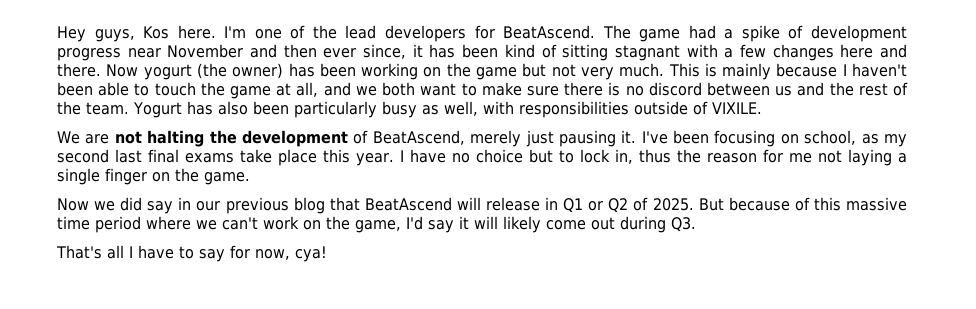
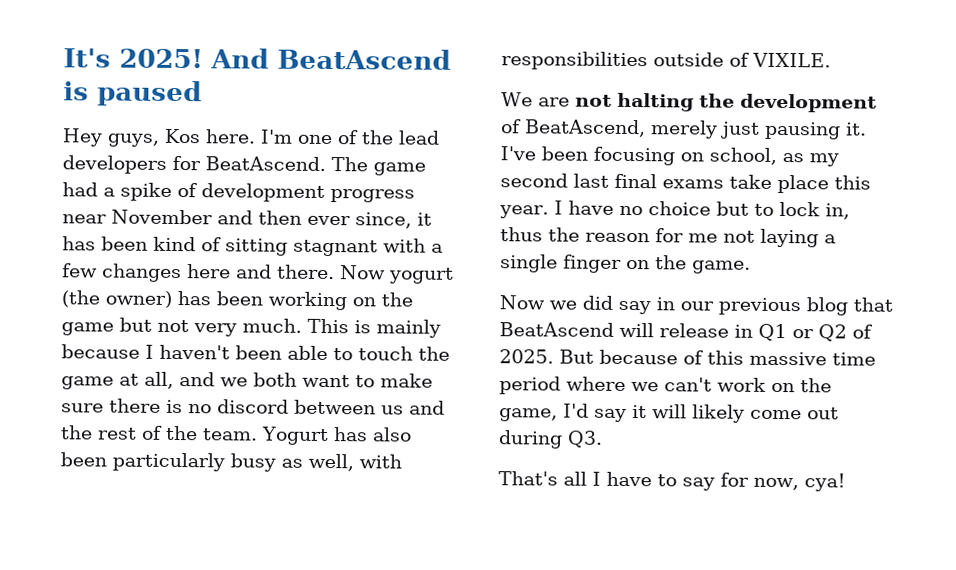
+ It's 2025! And BeatAscend is paused

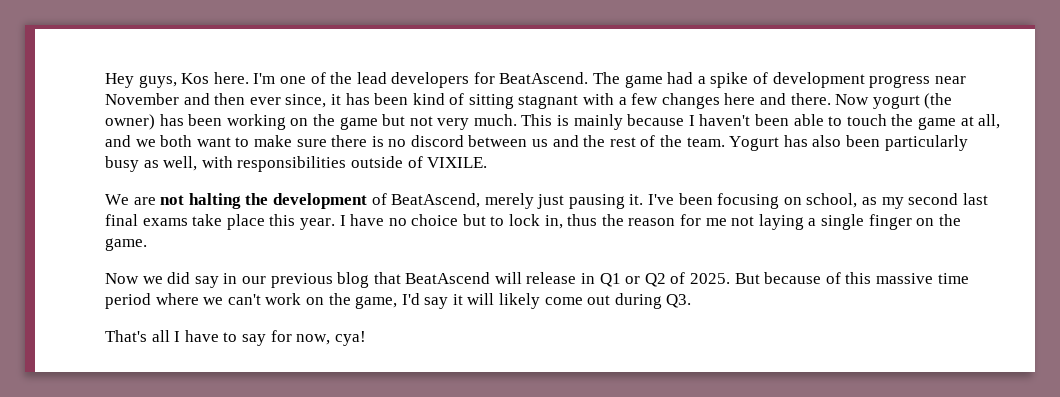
- It's 2025! And BeatAscend is paused

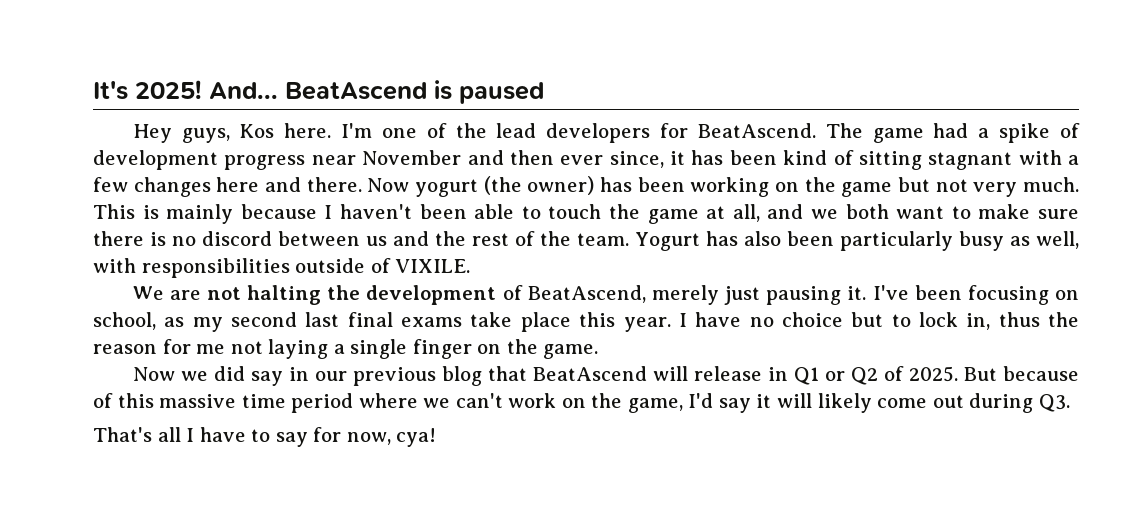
+ It's 2025! And... BeatAscend is paused

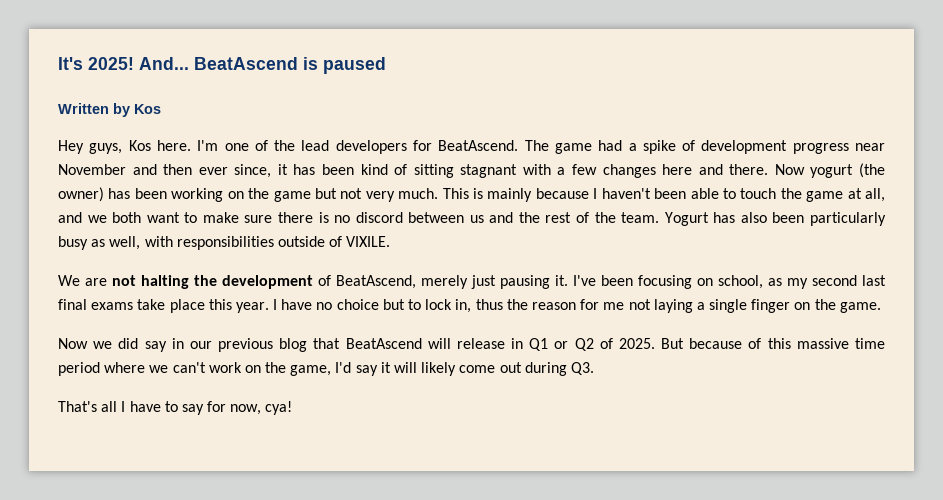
+ Written by Kos

